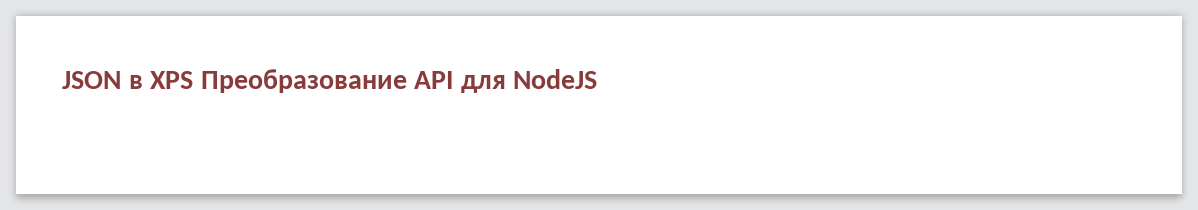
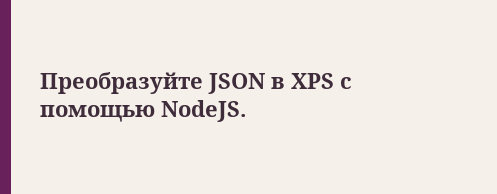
- JSON в XPS Преобразование API для NodeJS
+ Преобразуйте JSON в XPS с помощью NodeJS.

